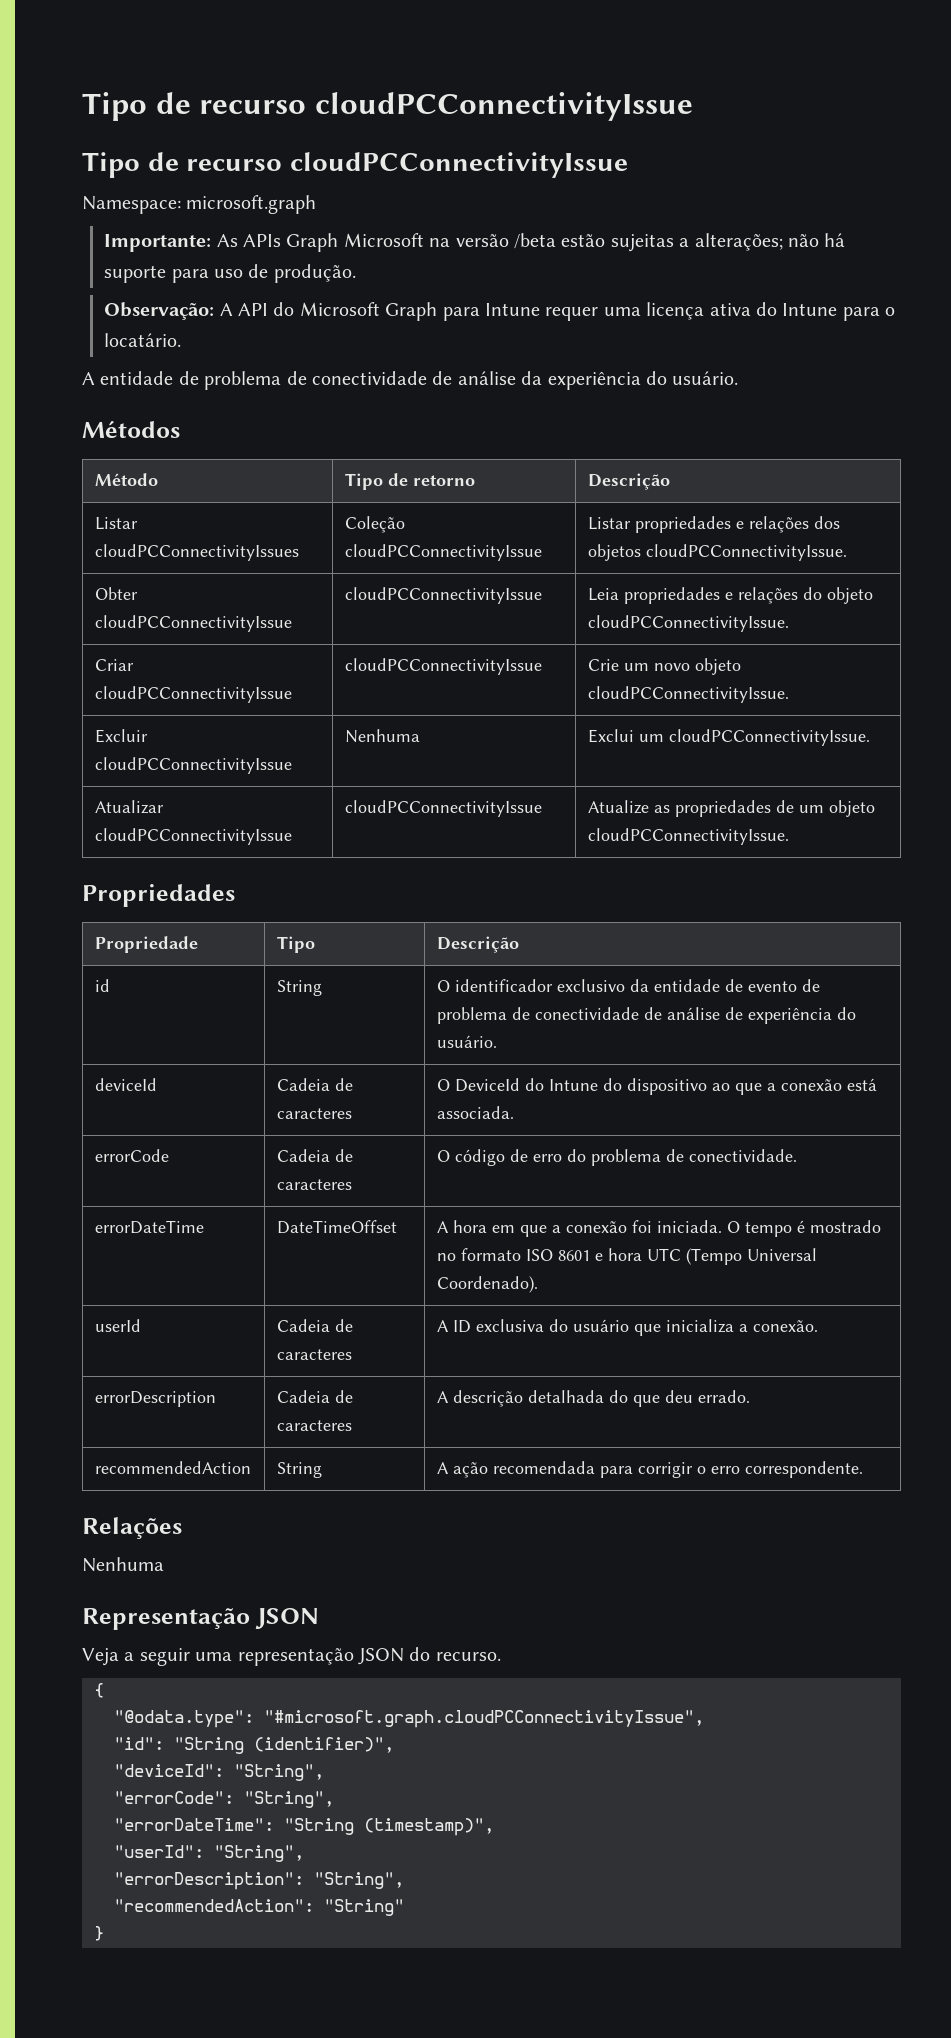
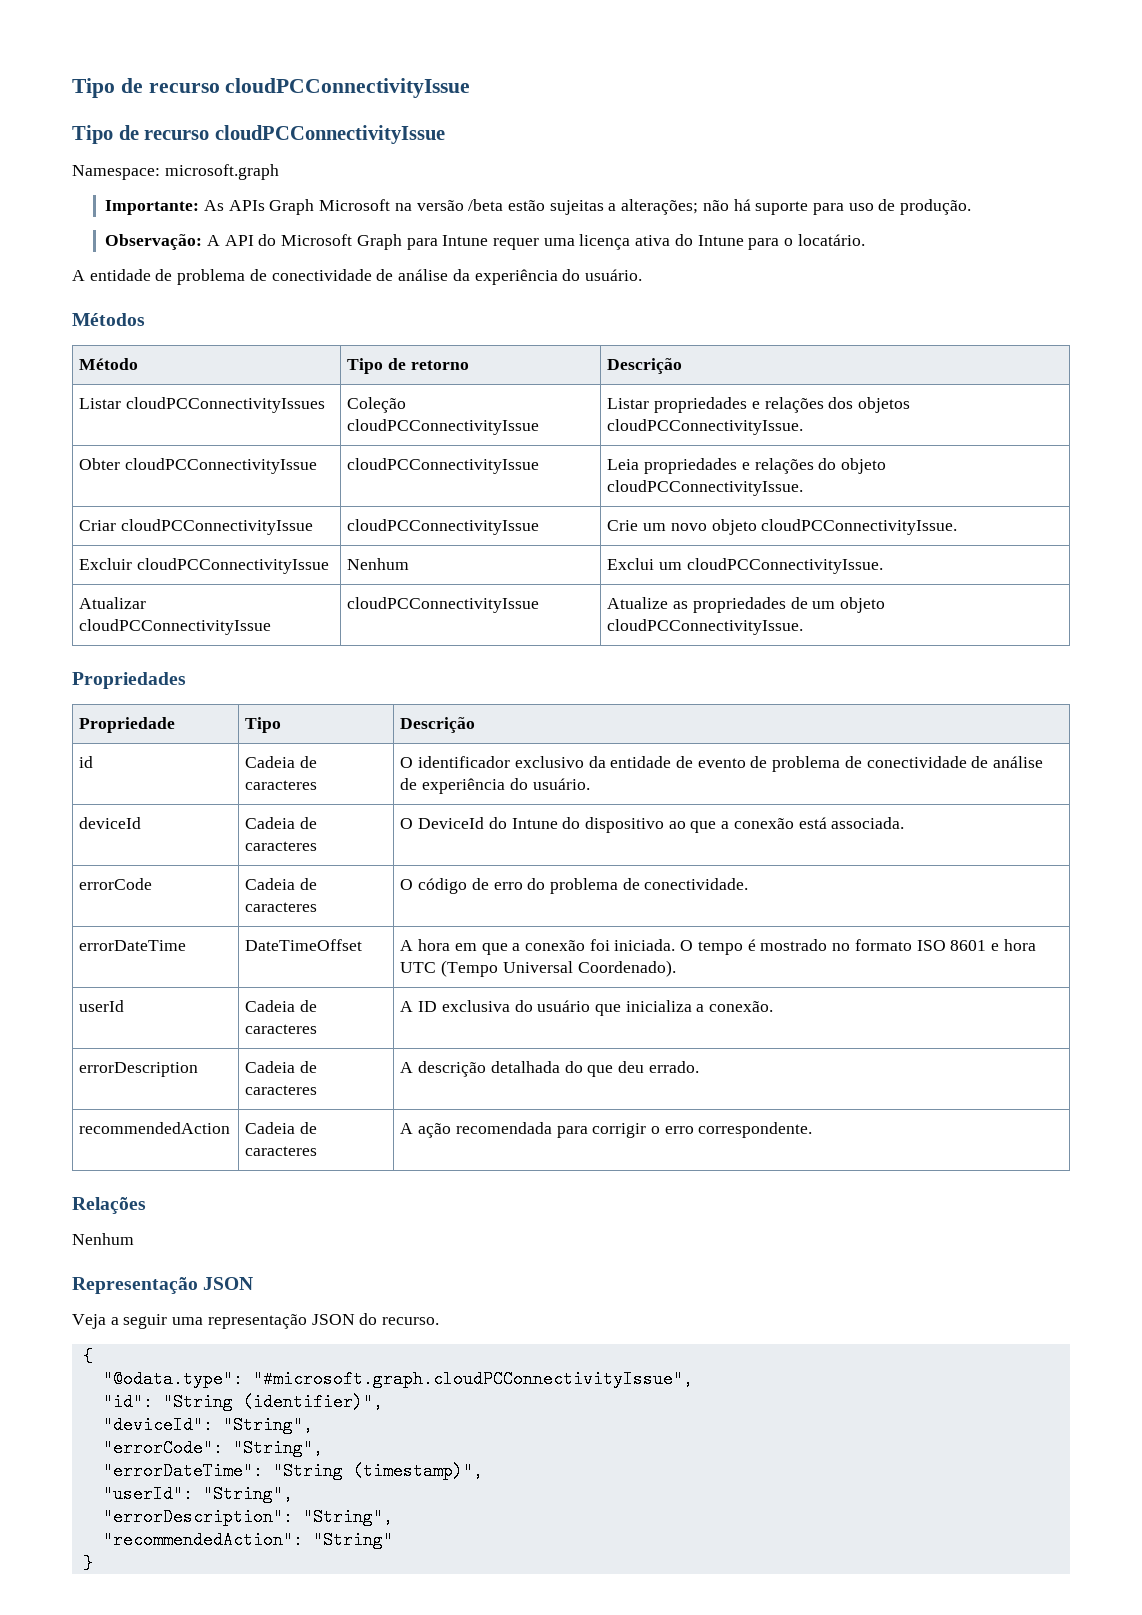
- Excluir cloudPCConnectivityIssue | Nenhuma | Exclui um cloudPCConnectivityIssue.
+ Excluir cloudPCConnectivityIssue | Nenhum | Exclui um cloudPCConnectivityIssue.
- id | String | O identificador exclusivo da entidade de evento de problema de conectividade de análise de experiência do usuário.
+ id | Cadeia de caracteres | O identificador exclusivo da entidade de evento de problema de conectividade de análise de experiência do usuário.
- recommendedAction | String | A ação recomendada para corrigir o erro correspondente.
+ recommendedAction | Cadeia de caracteres | A ação recomendada para corrigir o erro correspondente.
  Relações
- Nenhuma
+ Nenhum

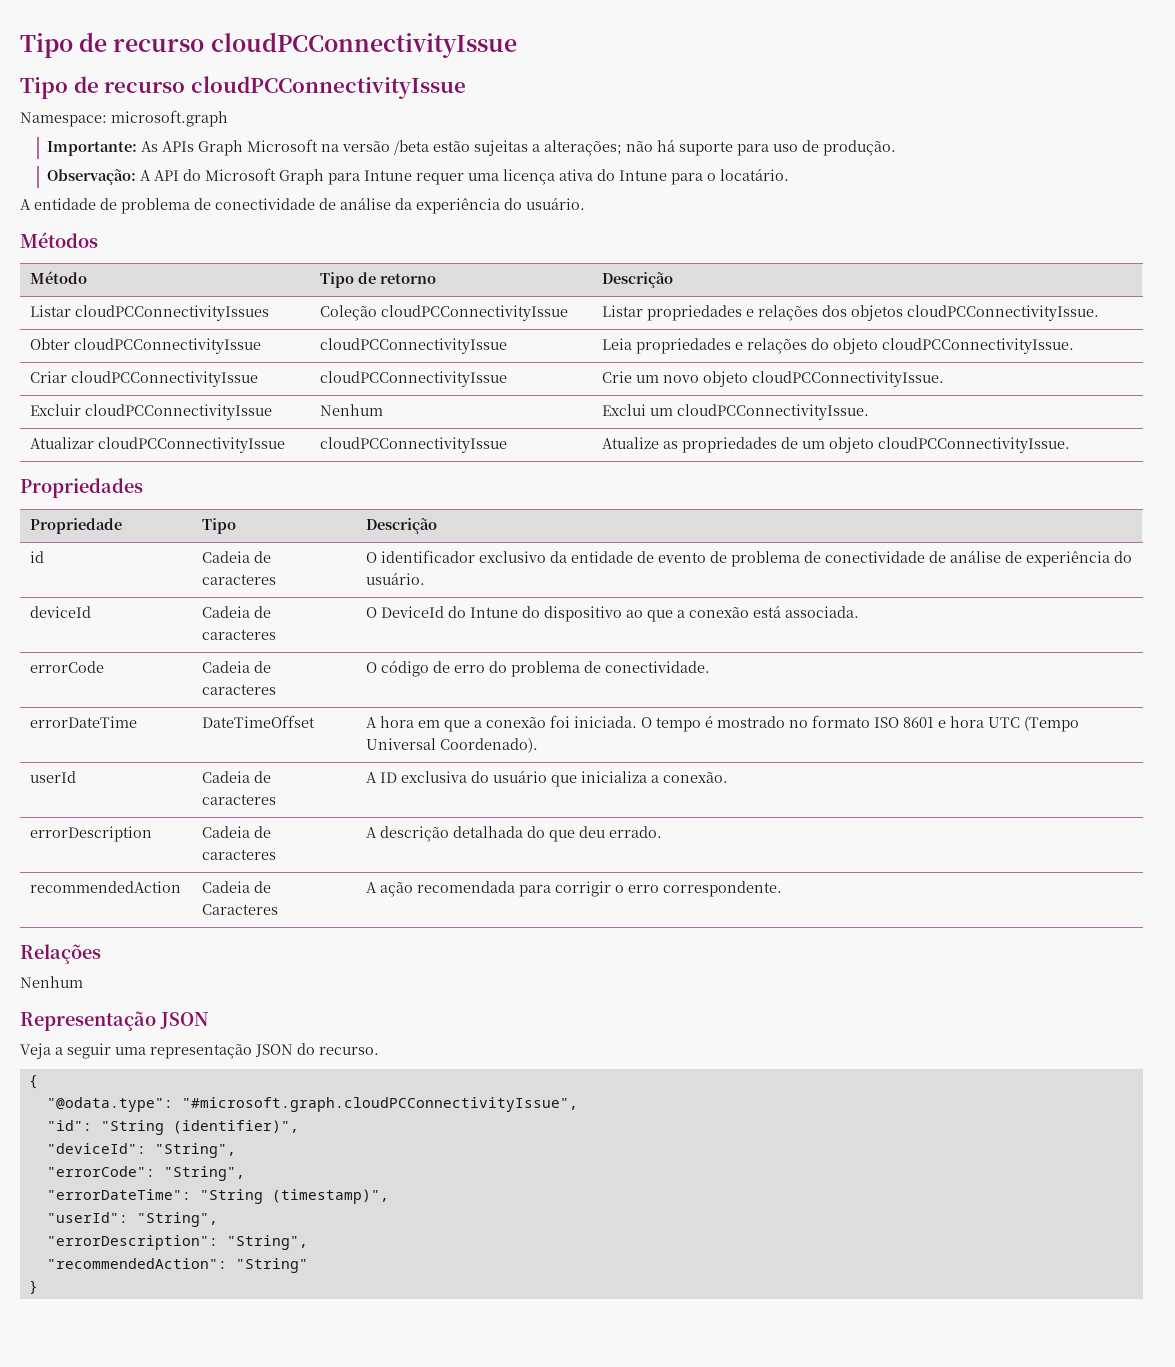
- recommendedAction | Cadeia de caracteres | A ação recomendada para corrigir o erro correspondente.
+ recommendedAction | Cadeia de Caracteres | A ação recomendada para corrigir o erro correspondente.

